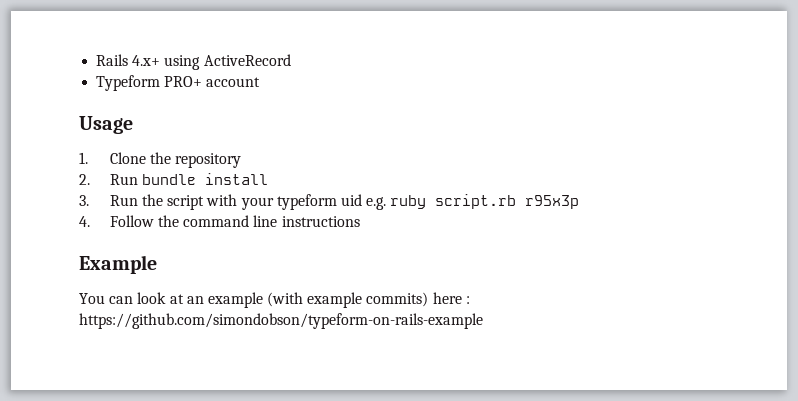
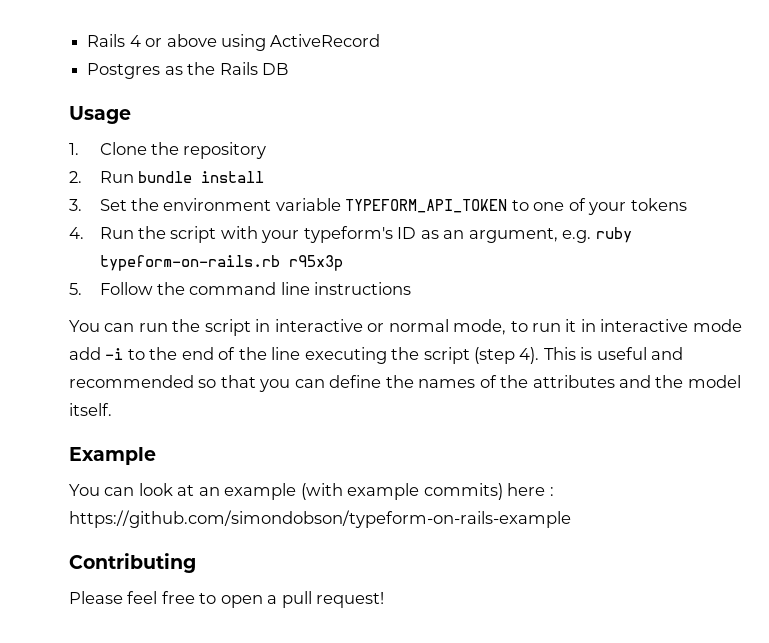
- Rails 4.x+ using ActiveRecord
+ Rails 4 or above using ActiveRecord
- Typeform PRO+ account
+ Postgres as the Rails DB
- 3. Run the script with your typeform uid e.g. ruby script.rb r95x3p
+ 3. Set the environment variable TYPEFORM_API_TOKEN to one of your tokens
+ 4. Run the script with your typeform's ID as an argument, e.g. ruby typeform-on-rails.rb r95x3p
- 4. Follow the command line instructions
+ 5. Follow the command line instructions
+ You can run the script in interactive or normal mode, to run it in interactive mode add -i to the end of the line executing the script (step 4). This is useful and recommended so that you can define the names of the attributes and the model itself.
+ Contributing
+ Please feel free to open a pull request!

